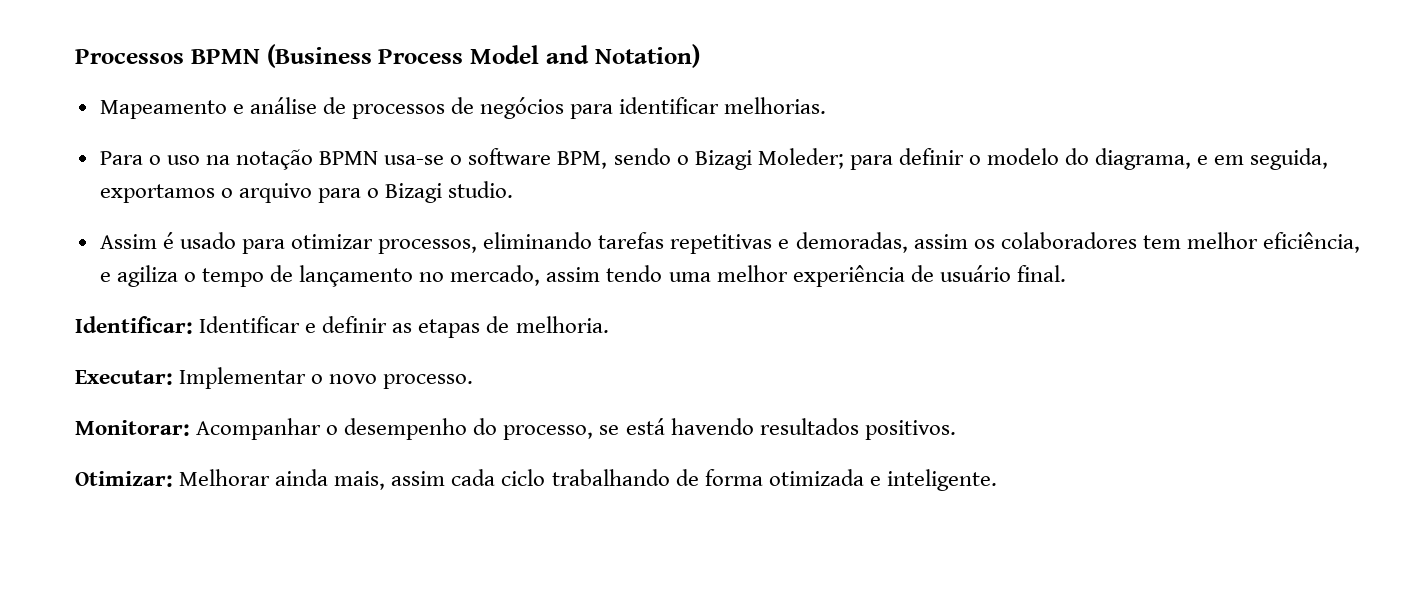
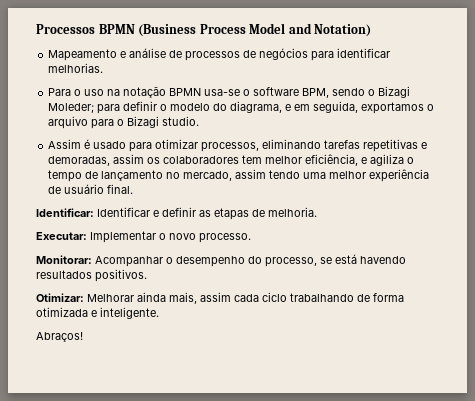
+ Abraços!

